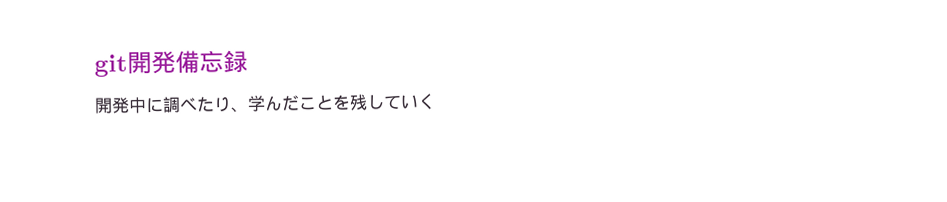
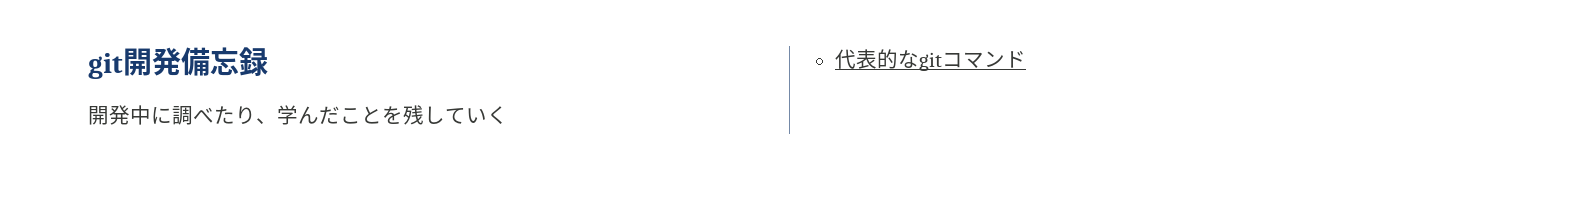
+ 代表的なgitコマンド

